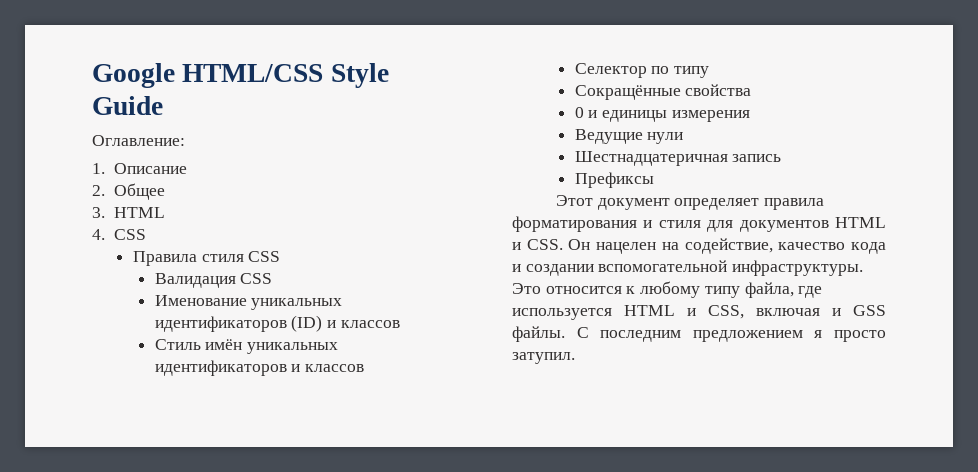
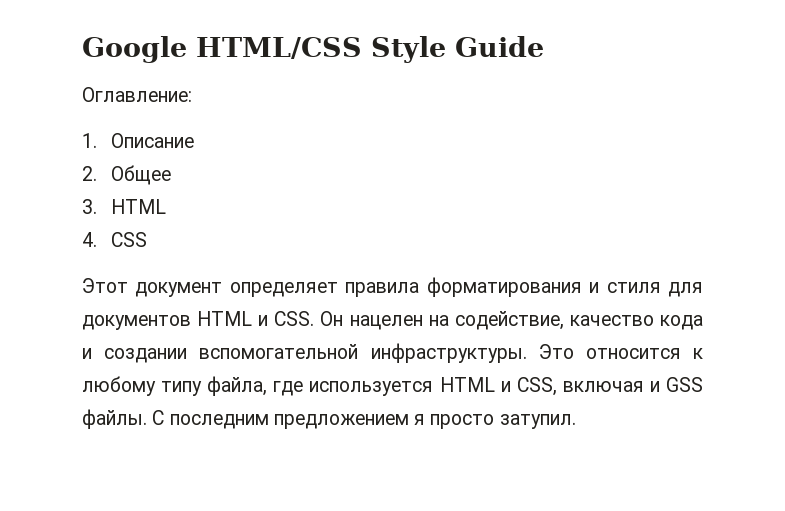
- Правила стиля CSS
- Валидация CSS
- Именование уникальных идентификаторов (ID) и классов
- Стиль имён уникальных идентификаторов и классов
- Селектор по типу
- Сокращённые свойства
- 0 и единицы измерения
- Ведущие нули
- Шестнадцатеричная запись
- Префиксы

